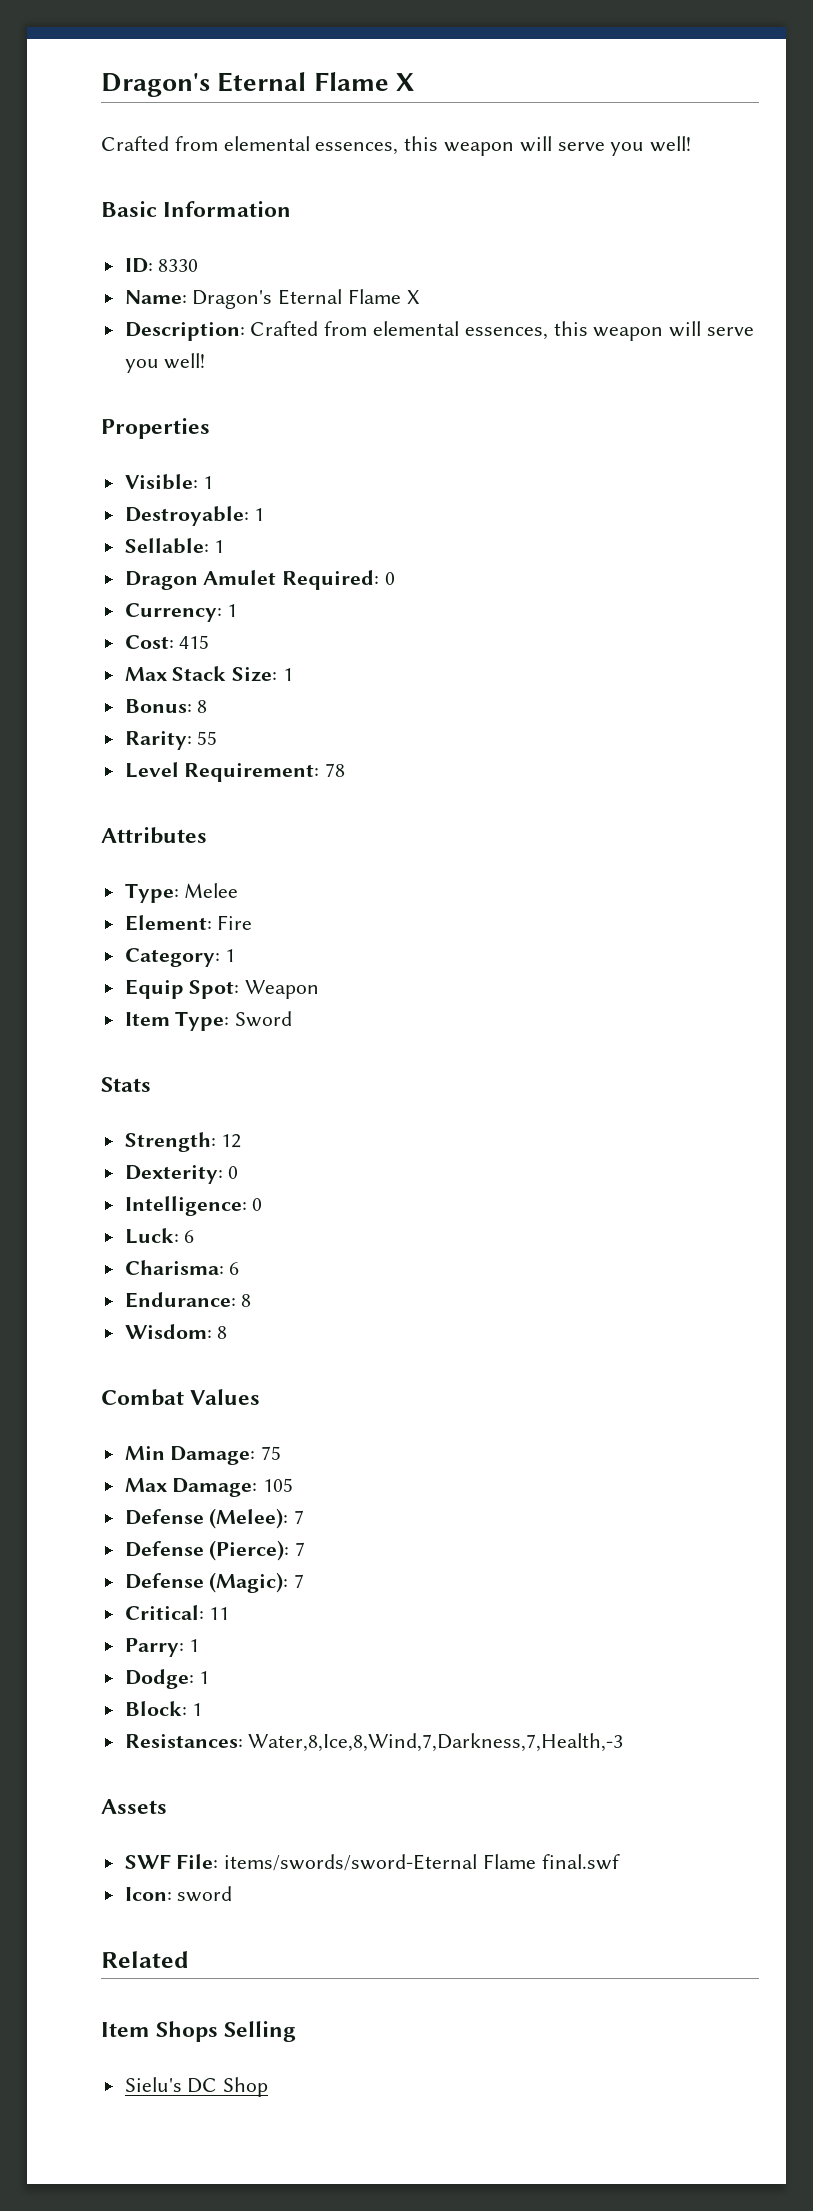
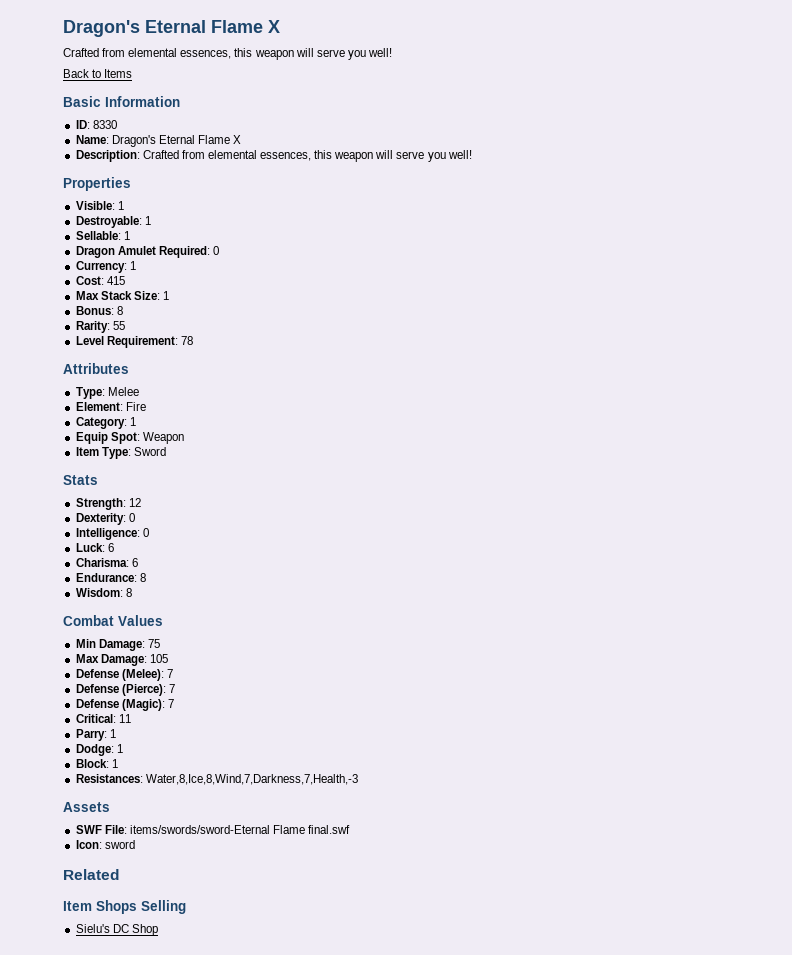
+ Back to Items

